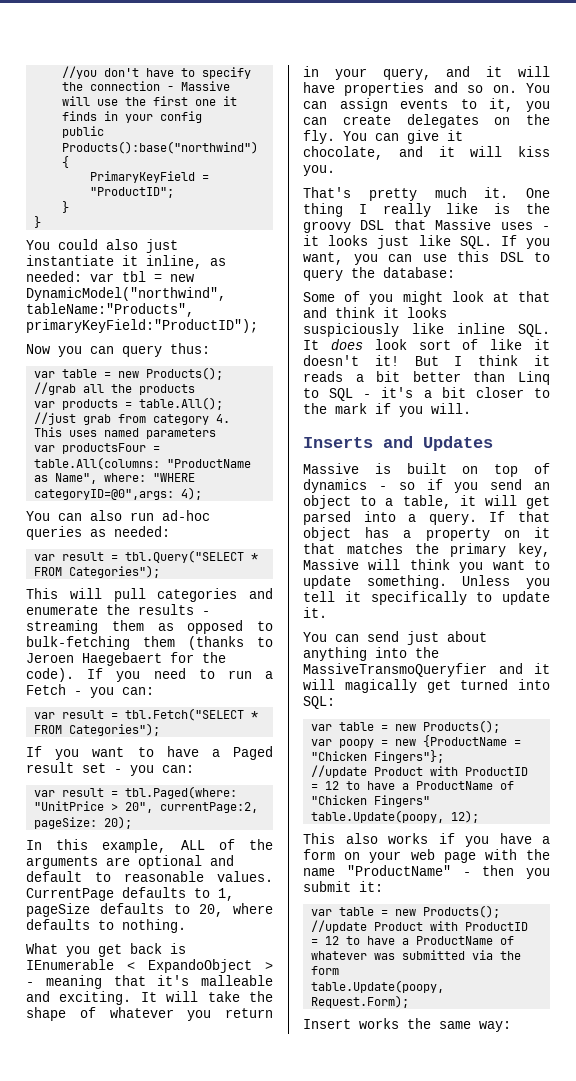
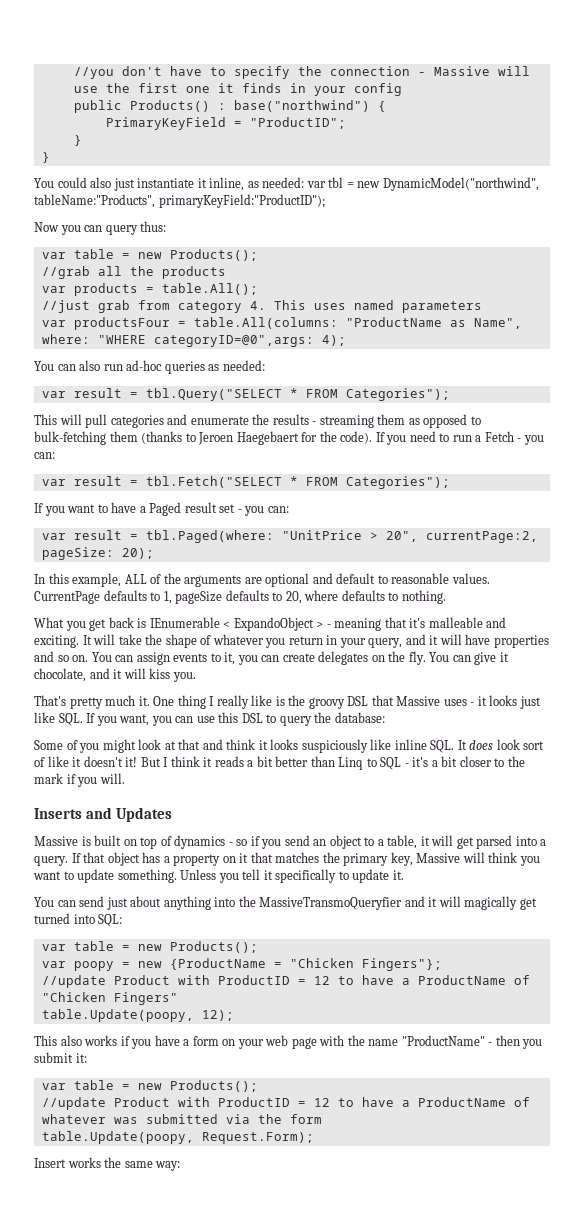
- public Products():base("northwind") {
+ public Products() : base("northwind") {

